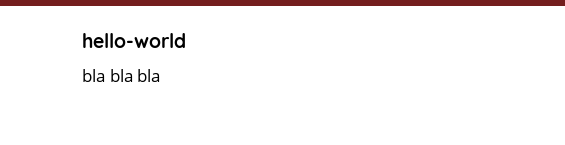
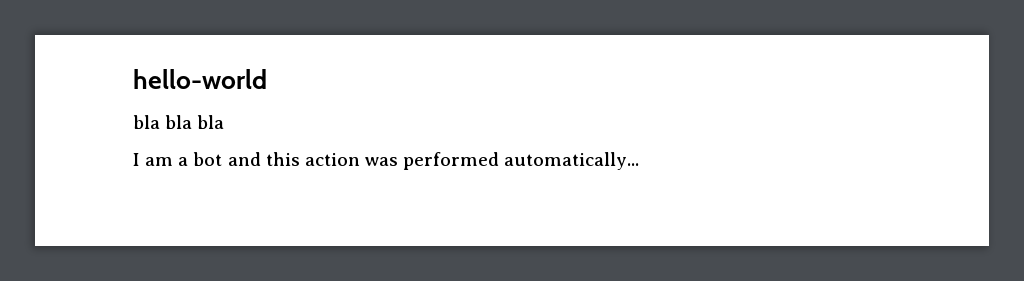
+ I am a bot and this action was performed automatically...

